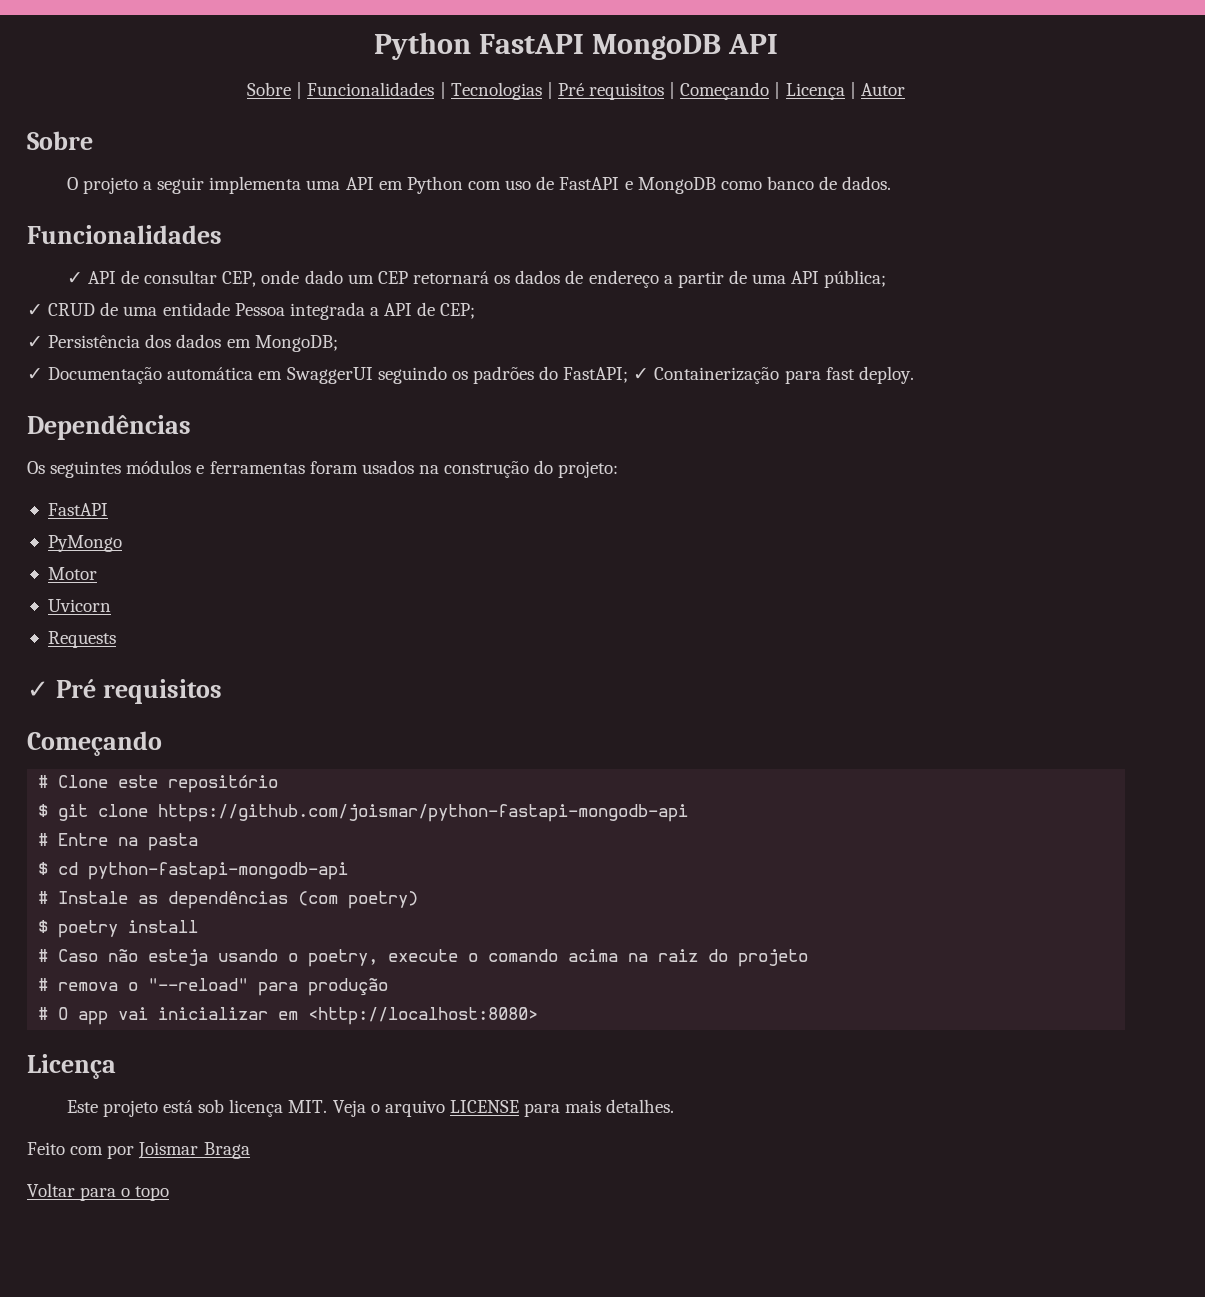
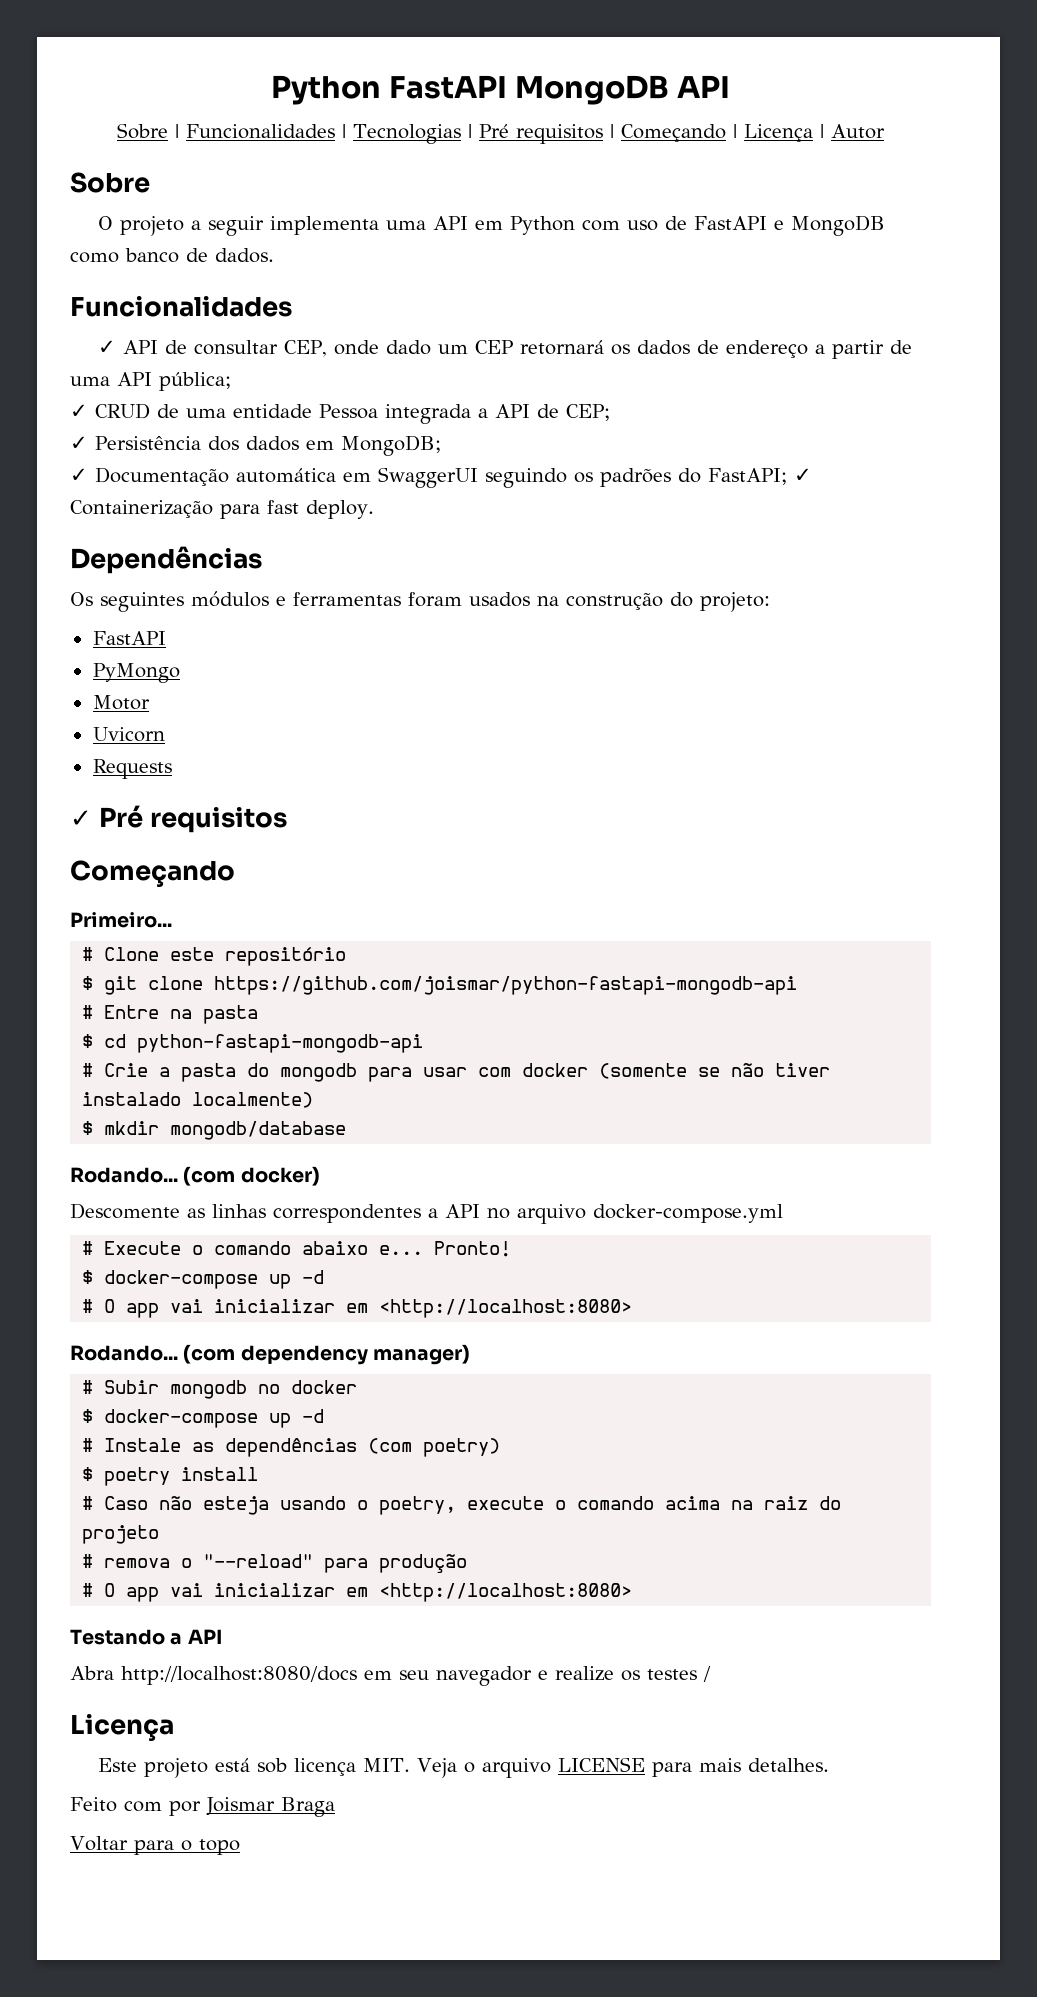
+ Primeiro...
+ # Crie a pasta do mongodb para usar com docker (somente se não tiver instalado localmente)
+ $ mkdir mongodb/database
+ Rodando... (com docker)
+ Descomente as linhas correspondentes a API no arquivo docker-compose.yml
+ # Execute o comando abaixo e... Pronto!
+ $ docker-compose up -d
+ # O app vai inicializar em <http://localhost:8080>
+ Rodando... (com dependency manager)
+ # Subir mongodb no docker
+ $ docker-compose up -d
+ Testando a API
+ Abra http://localhost:8080/docs em seu navegador e realize os testes /

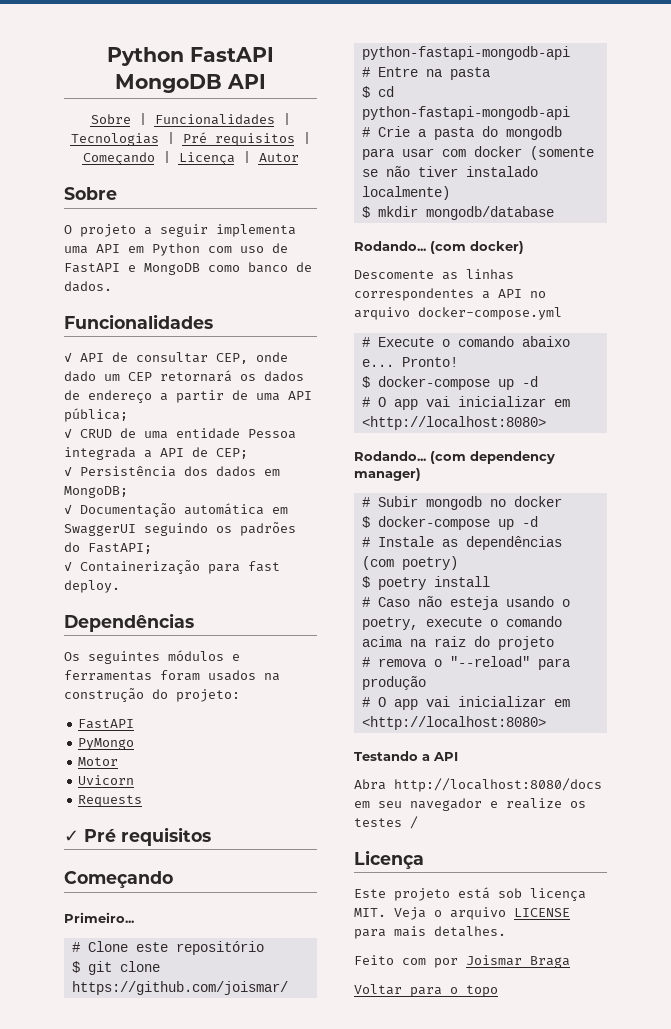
- ✓ Documentação automática em SwaggerUI seguindo os padrões do FastAPI; ✓ Containerização para fast deploy.
+ ✓ Documentação automática em SwaggerUI seguindo os padrões do FastAPI;
+ ✓ Containerização para fast deploy.

